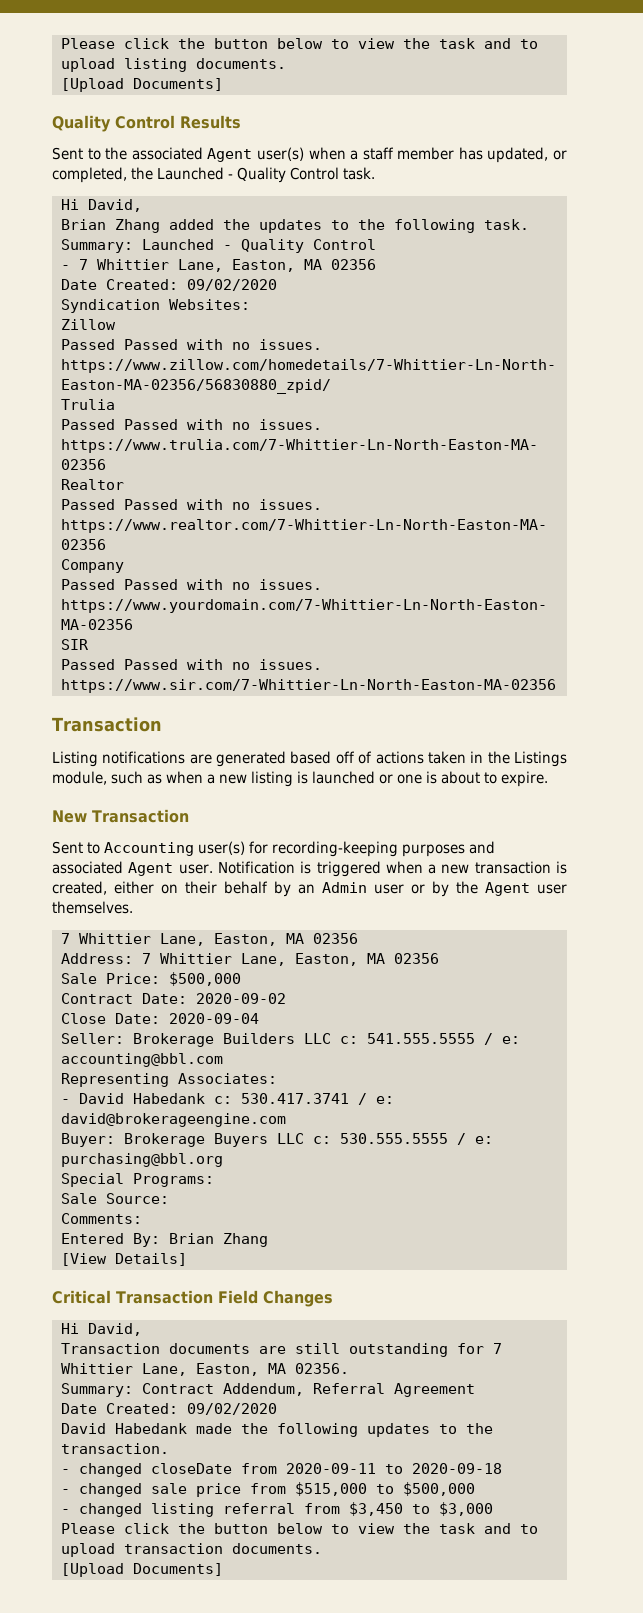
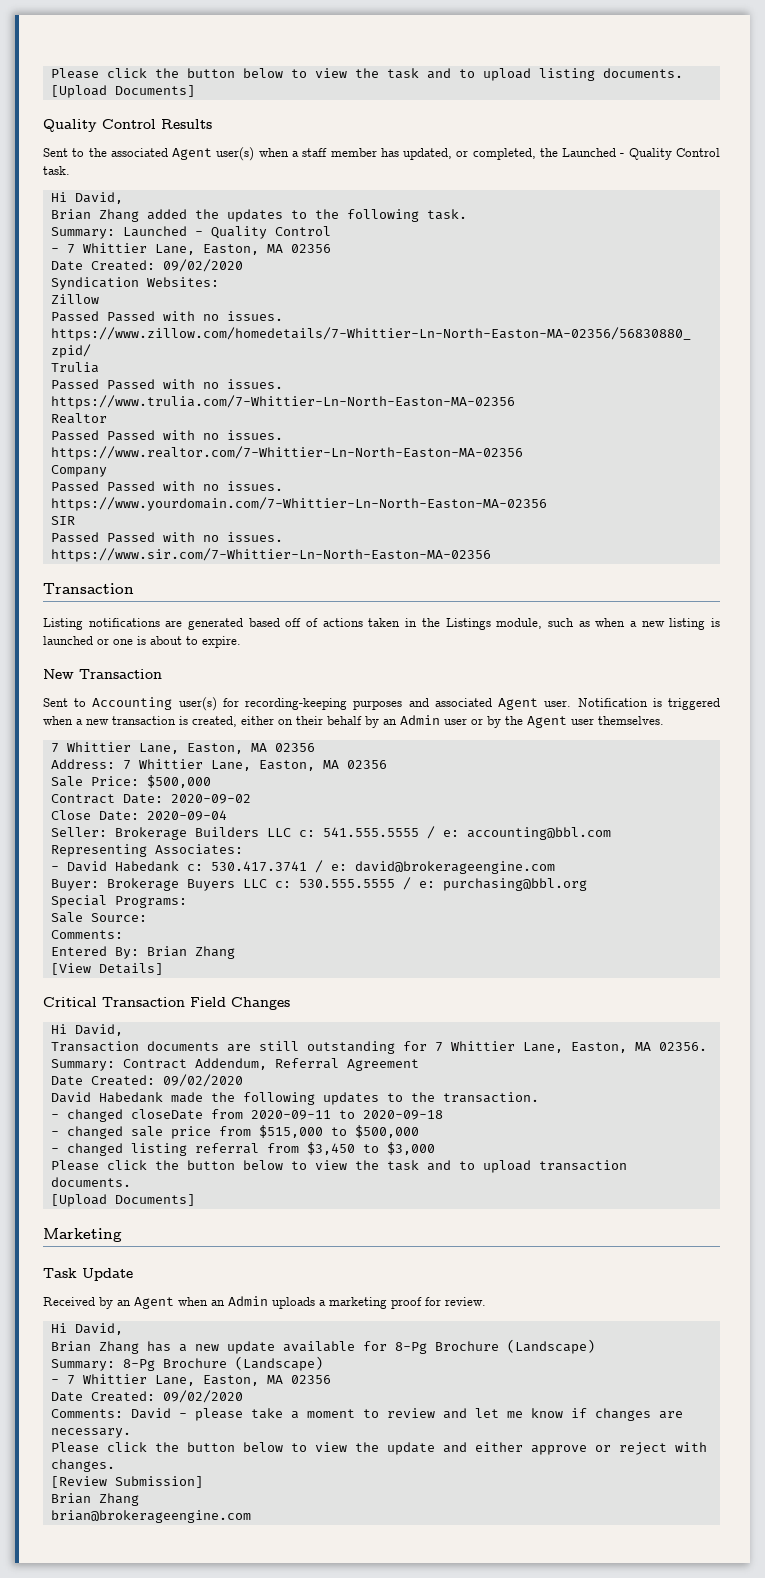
+ Marketing
+ Task Update
+ Received by an Agent when an Admin uploads a marketing proof for review.
+ Hi David,
+ Brian Zhang has a new update available for 8-Pg Brochure (Landscape)
+ Summary: 8-Pg Brochure (Landscape)
+ - 7 Whittier Lane, Easton, MA 02356
+ Date Created: 09/02/2020
+ Comments: David - please take a moment to review and let me know if changes are necessary.
+ Please click the button below to view the update and either approve or reject with changes.
+ [Review Submission]
+ Brian Zhang
+ brian@brokerageengine.com

